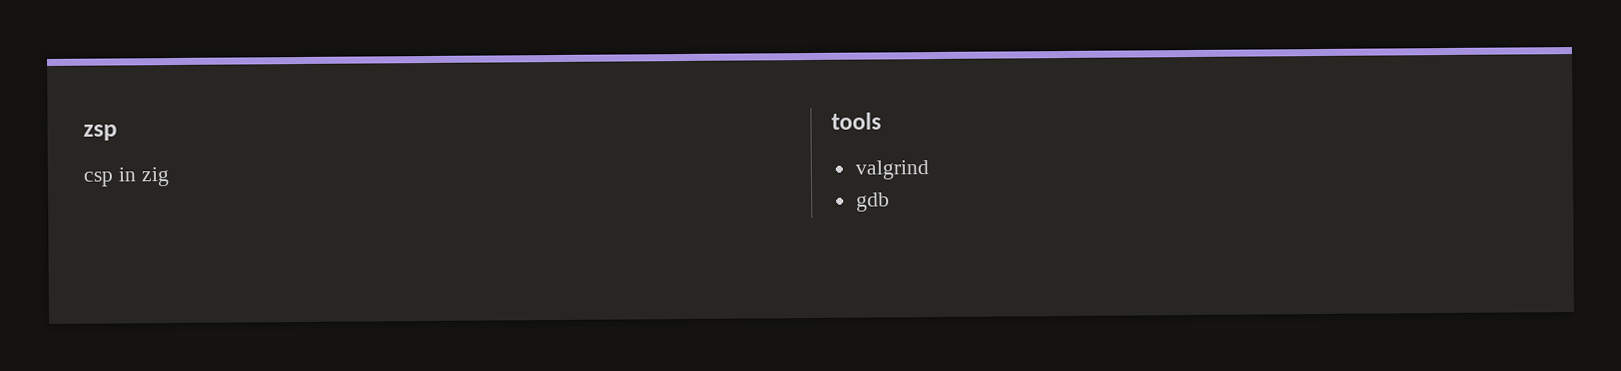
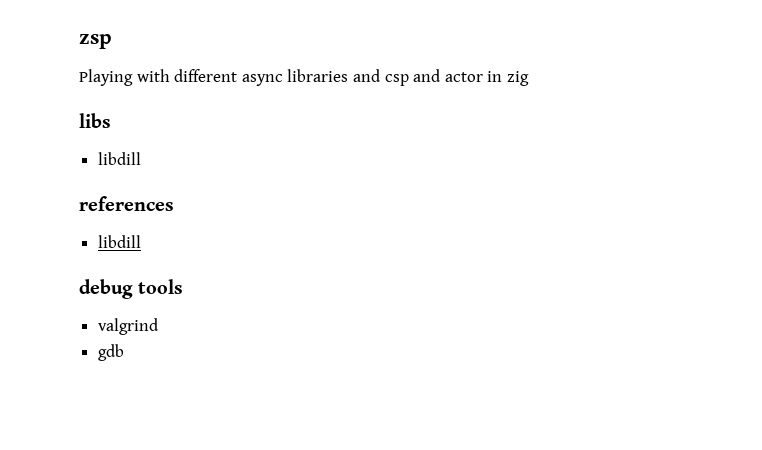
- csp in zig
- tools
+ Playing with different async libraries and csp and actor in zig
+ libs
+ libdill
+ references
+ libdill
+ debug tools

